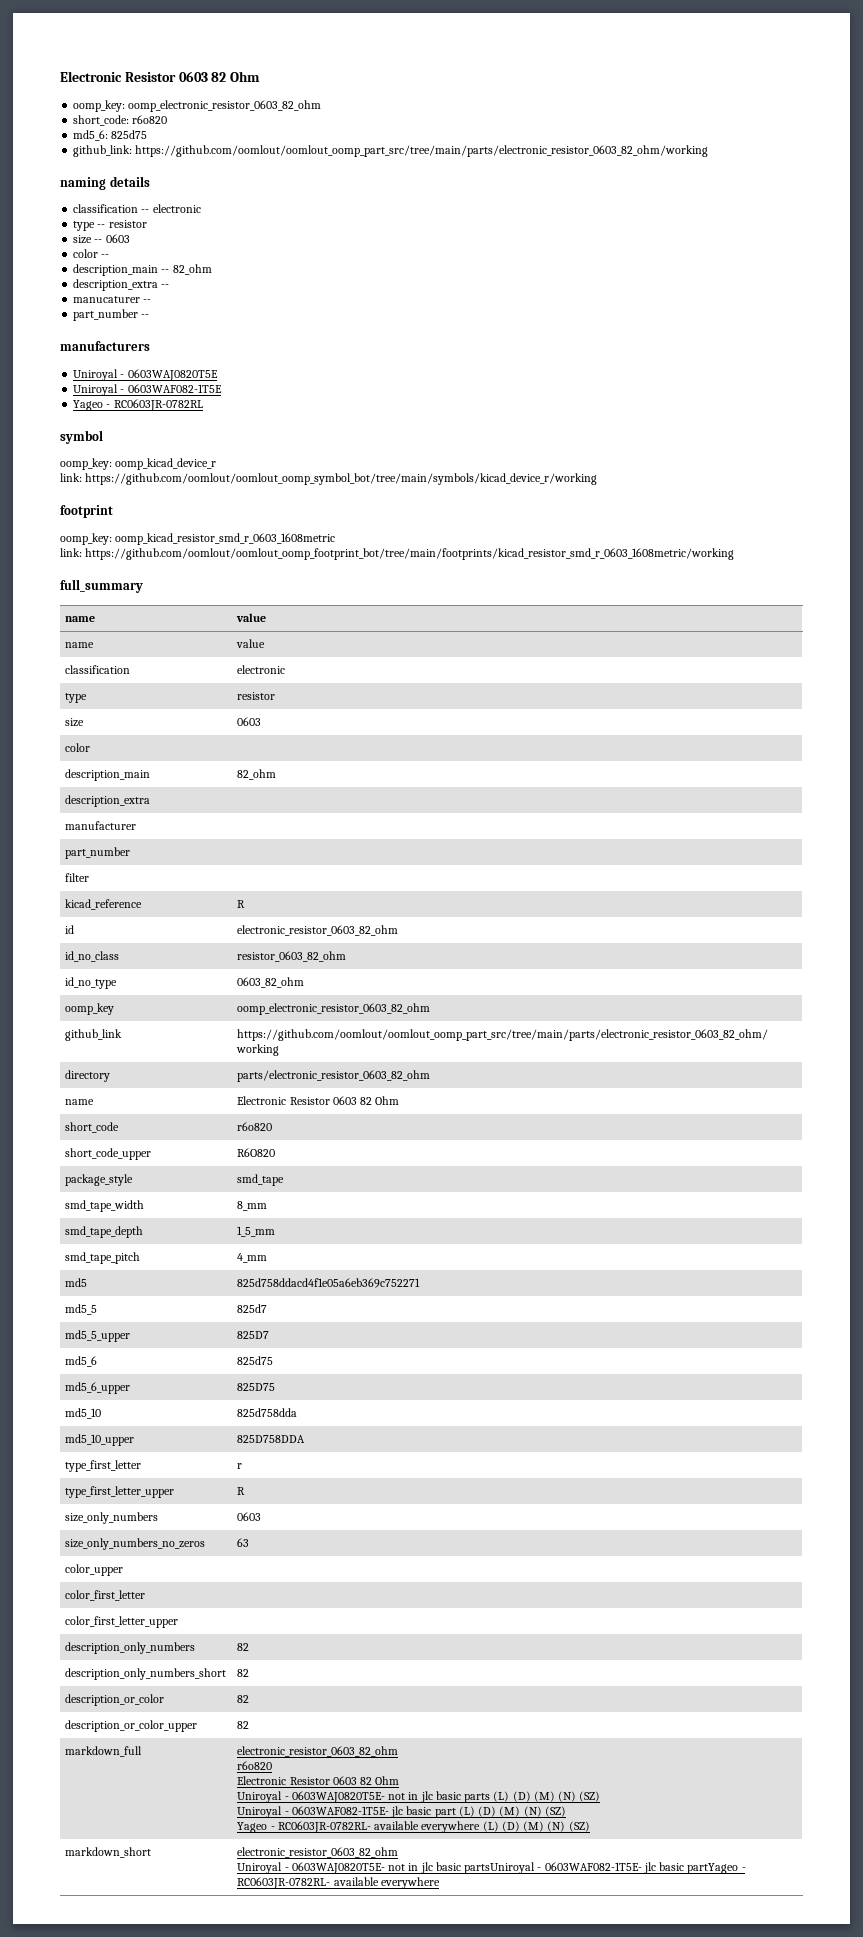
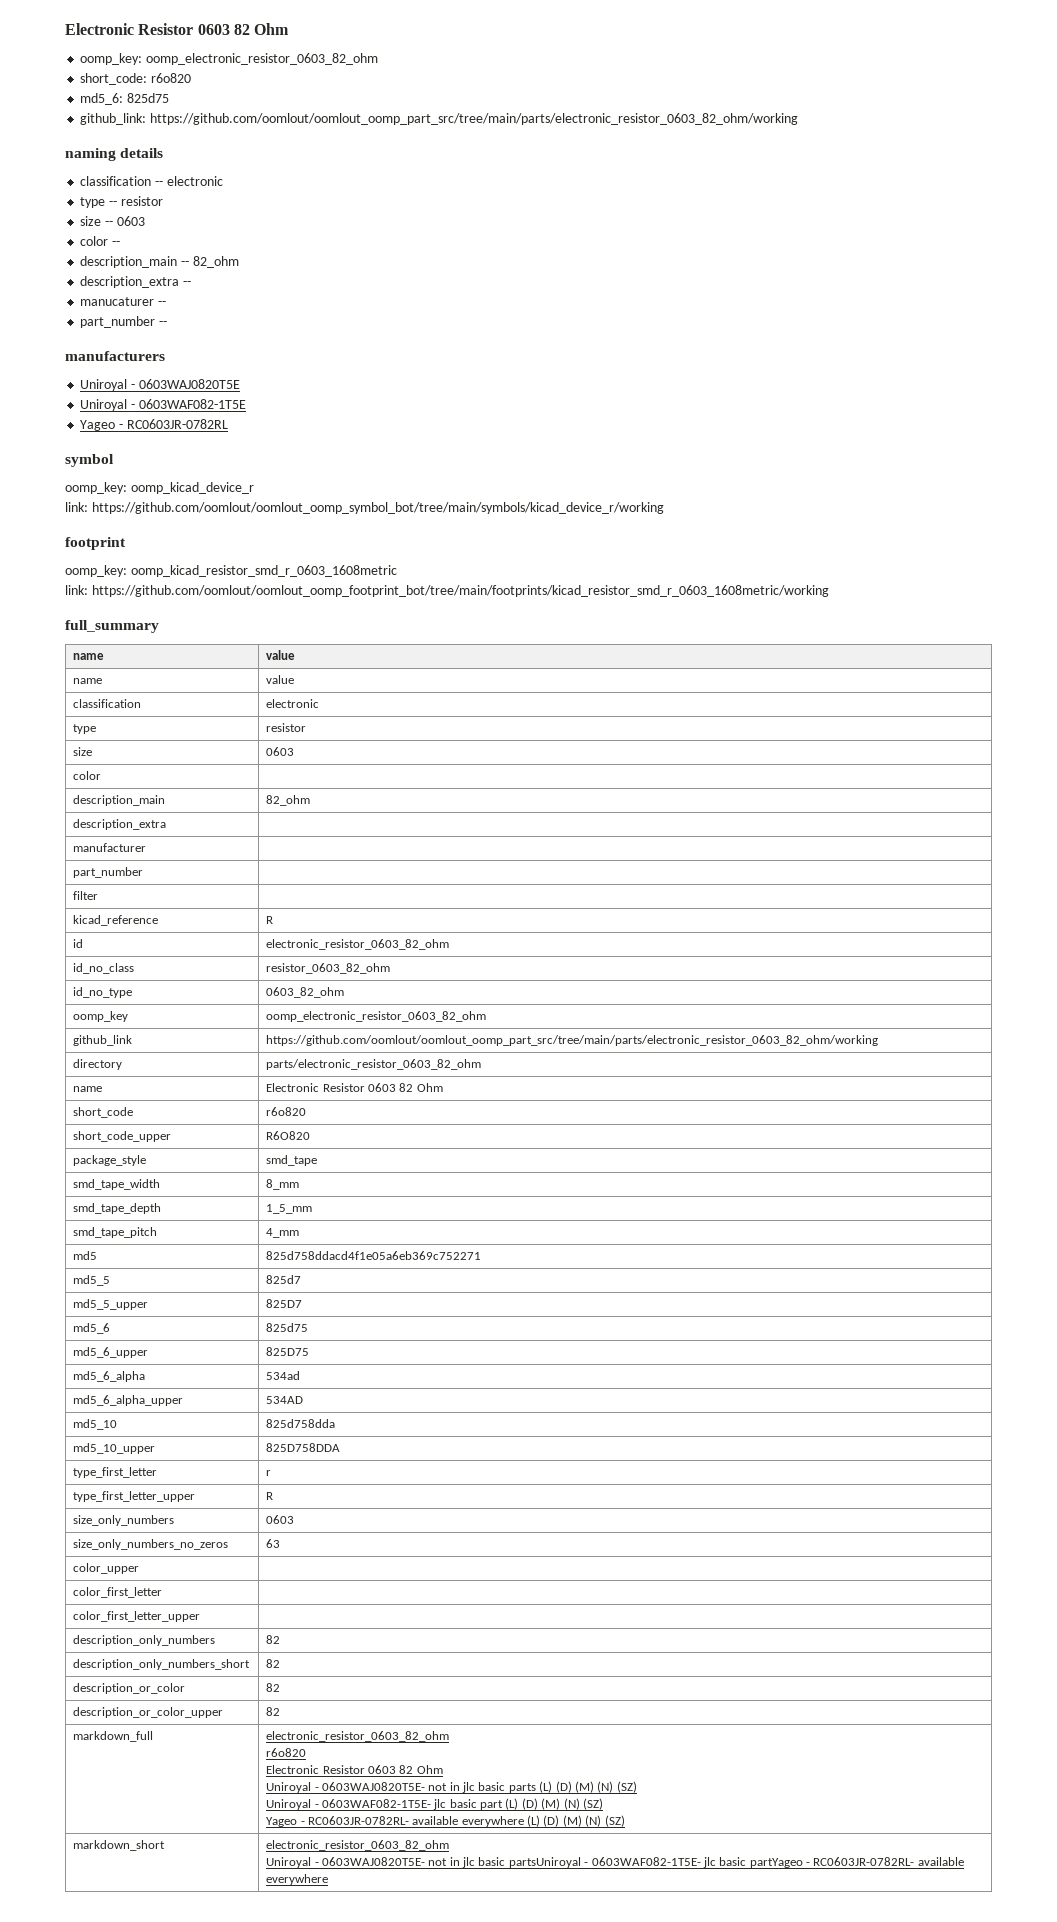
+ md5_6_alpha | 534ad
+ md5_6_alpha_upper | 534AD

